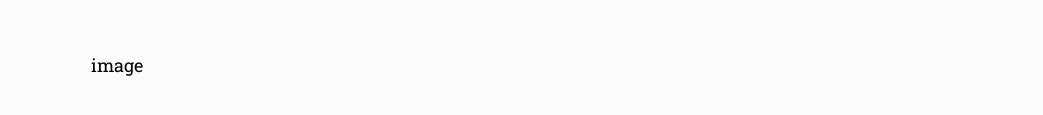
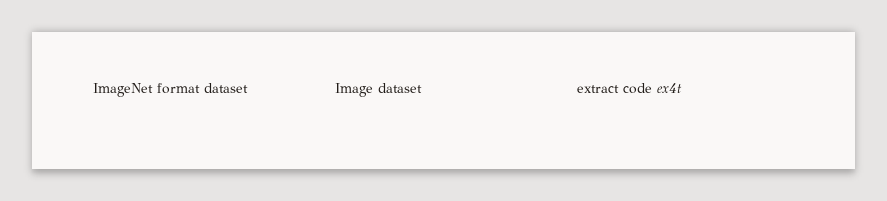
- image
+ ImageNet format dataset
+ Image dataset
+ extract code ex4t

